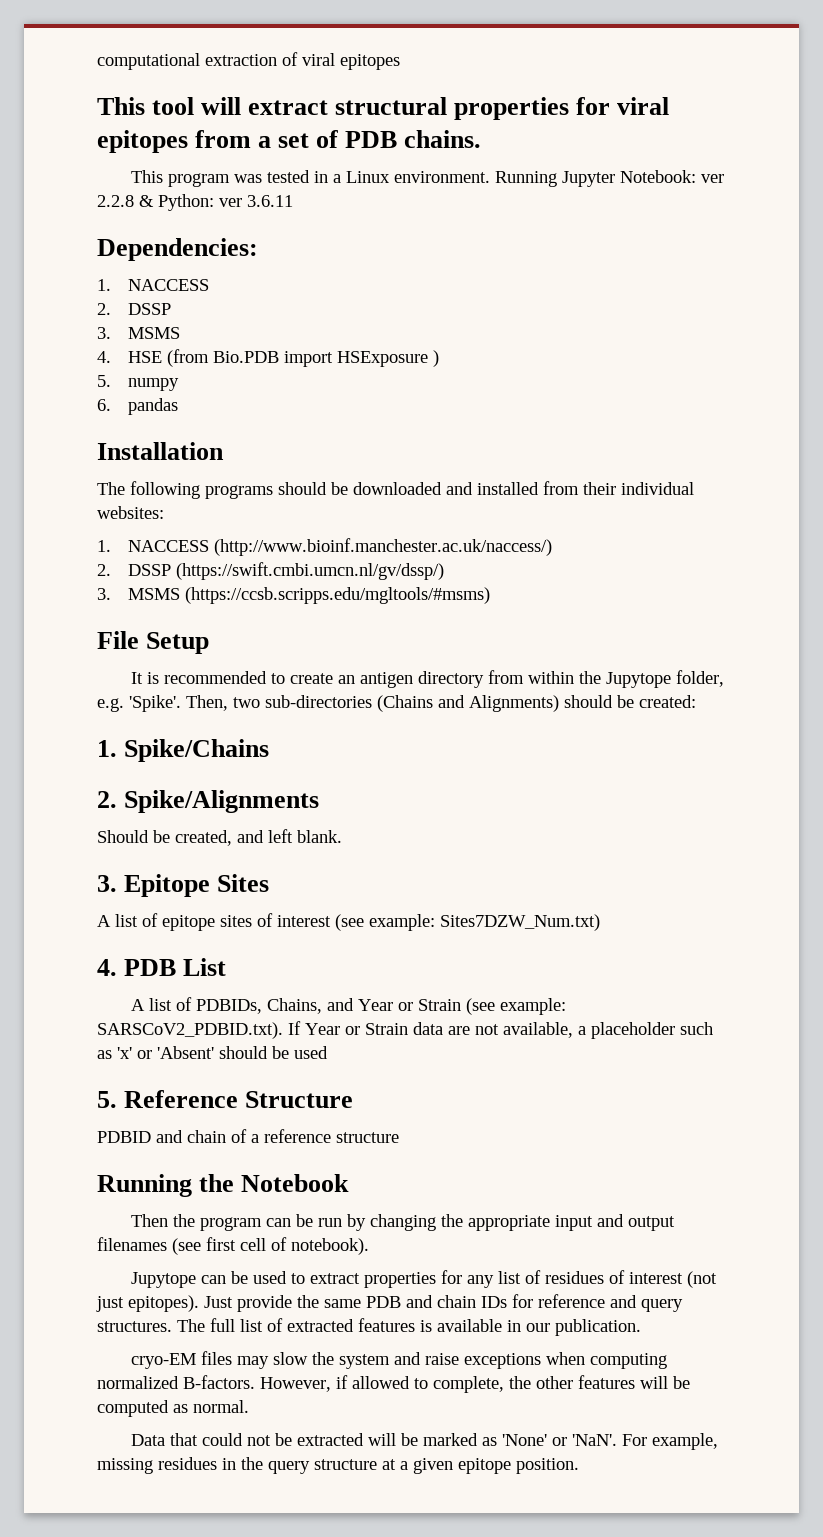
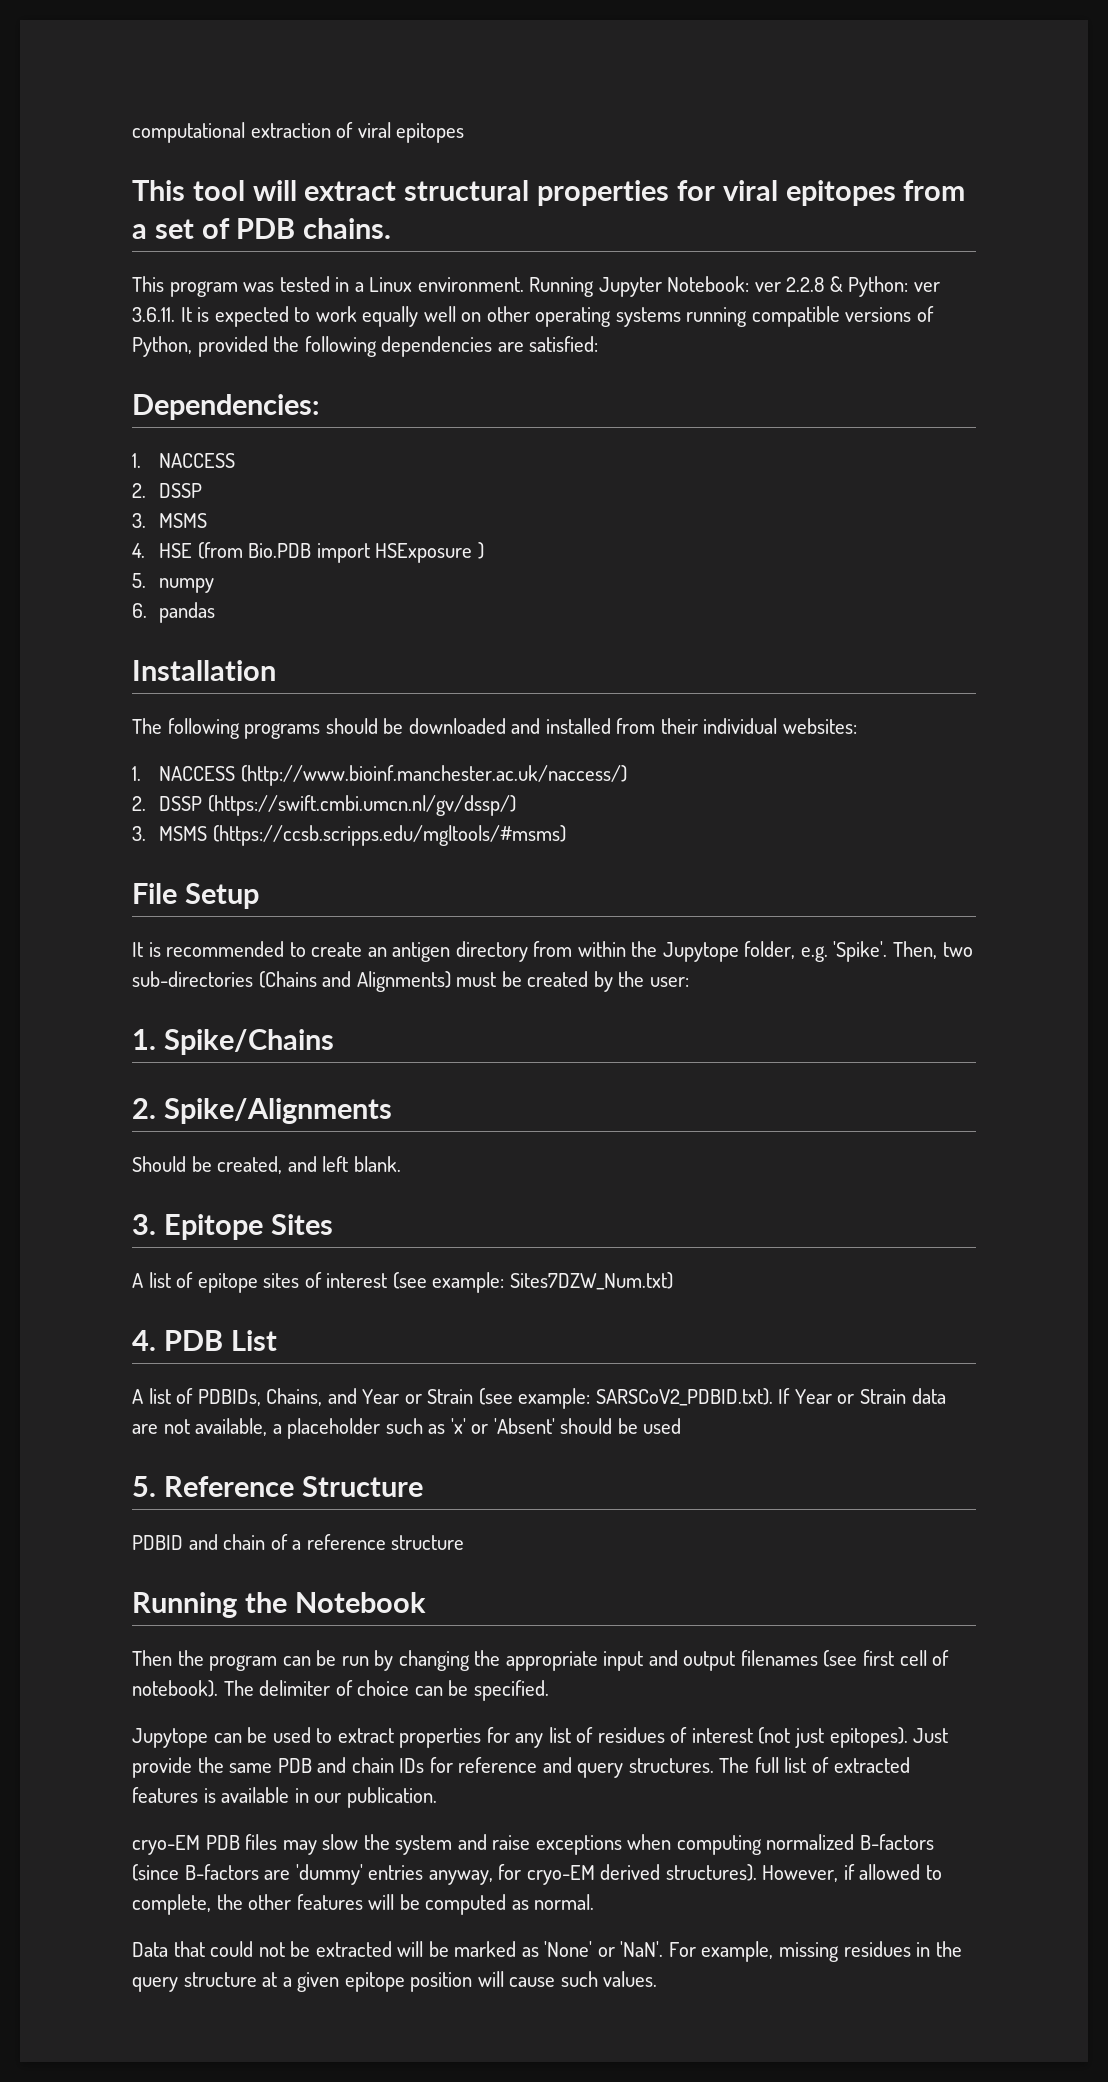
- Running Jupyter Notebook: ver 2.2.8 & Python: ver 3.6.11
+ Running Jupyter Notebook: ver 2.2.8 & Python: ver 3.6.11. It is expected to work equally well on other operating systems running compatible versions of Python, provided the following dependencies are satisfied:
- Then, two sub-directories (Chains and Alignments) should be created:
+ Then, two sub-directories (Chains and Alignments) must be created by the user:
+ The delimiter of choice can be specified.
- cryo-EM files may slow the system and raise exceptions when computing normalized B-factors.
+ cryo-EM PDB files may slow the system and raise exceptions when computing normalized B-factors (since B-factors are 'dummy' entries anyway, for cryo-EM derived structures).
- For example, missing residues in the query structure at a given epitope position.
+ For example, missing residues in the query structure at a given epitope position will cause such values.

